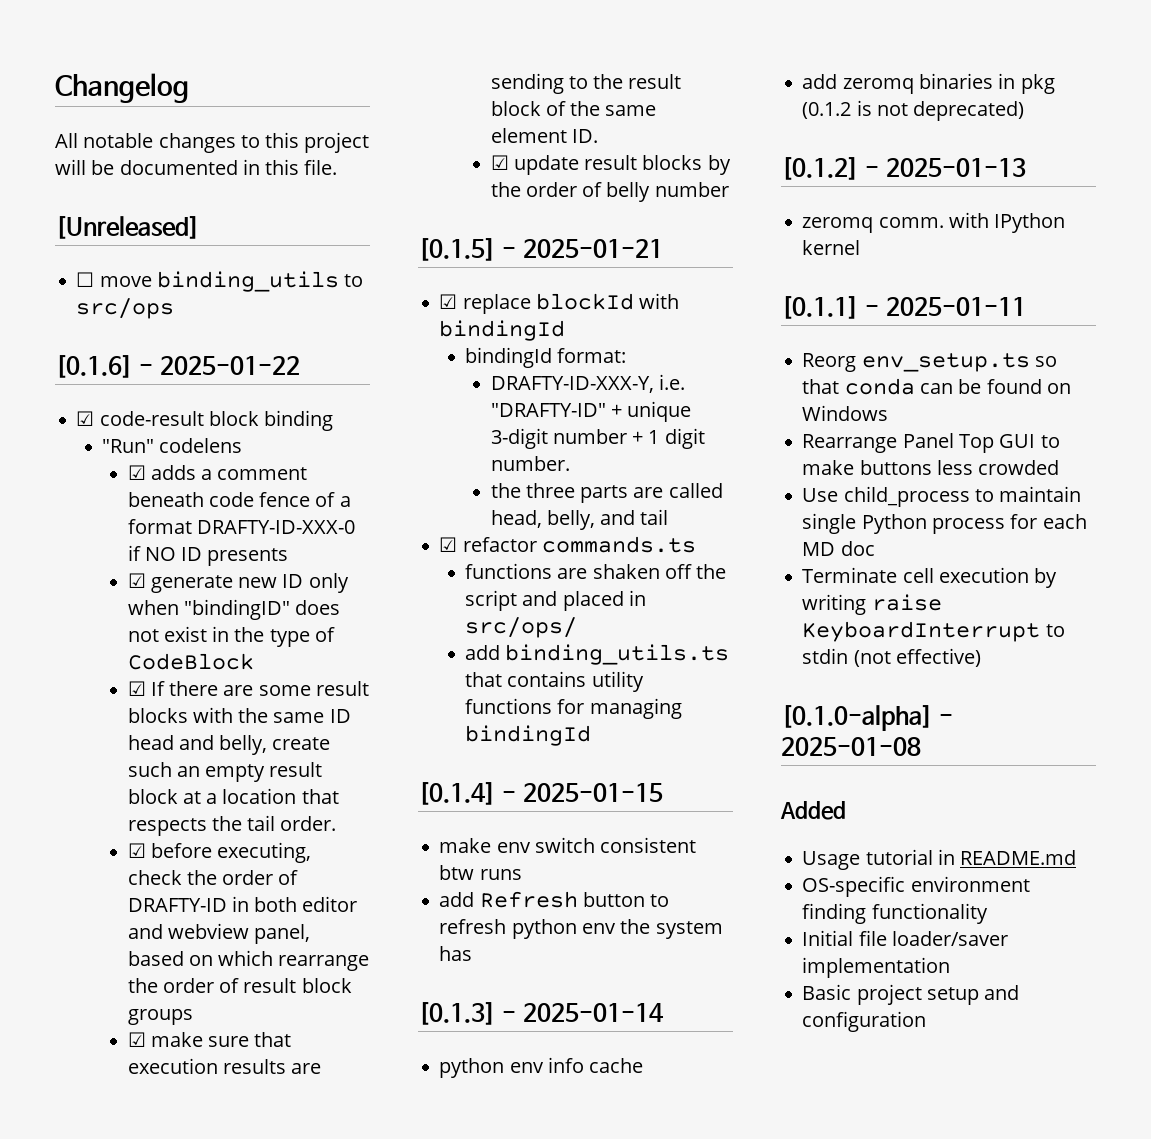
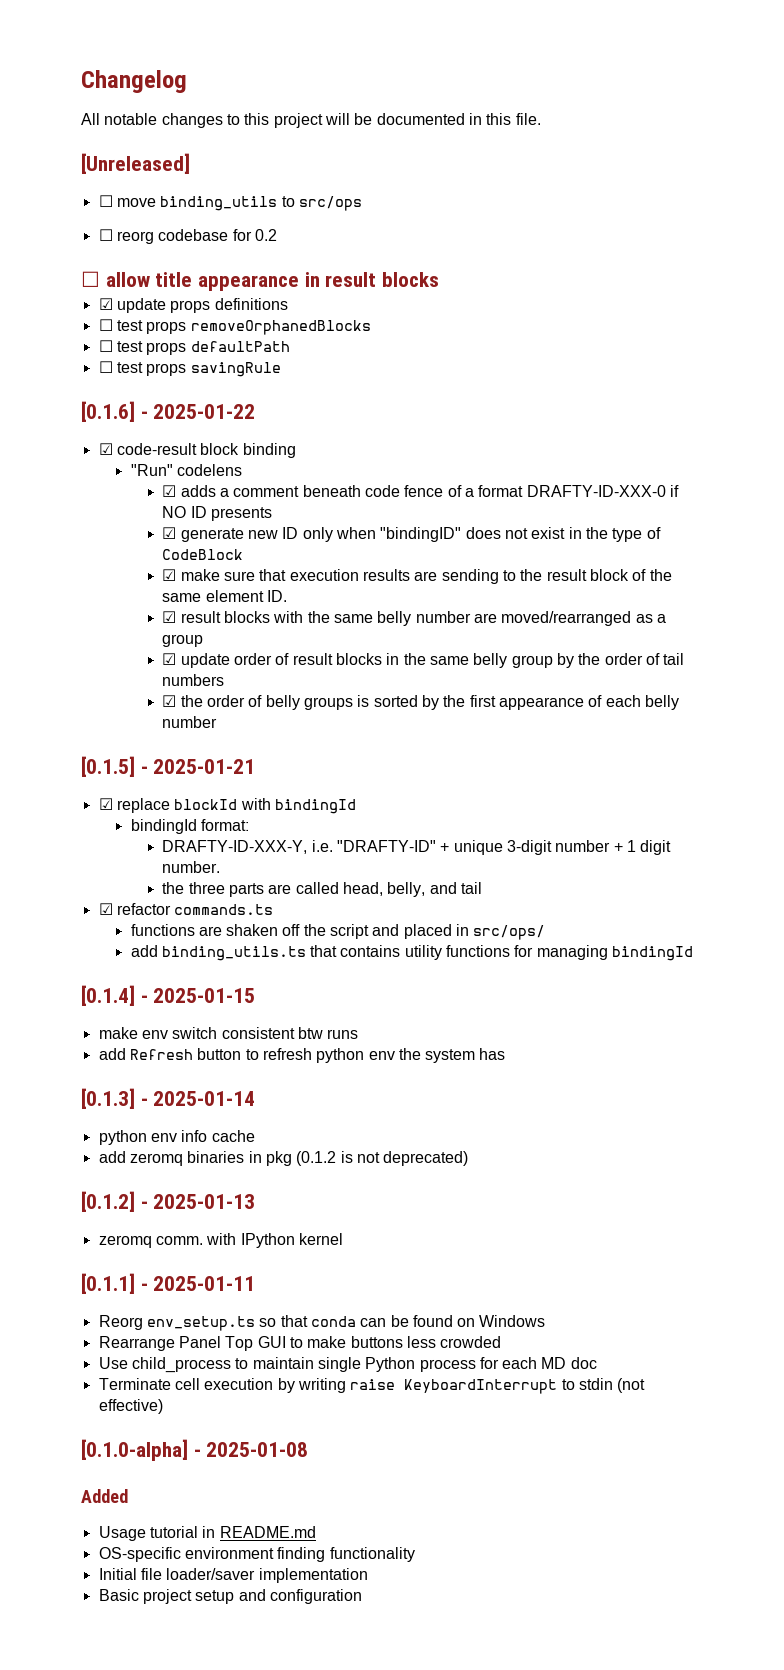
+ ☐ reorg codebase for 0.2
+ ☐ allow title appearance in result blocks
+ ☑ update props definitions
+ ☐ test props removeOrphanedBlocks
+ ☐ test props defaultPath
+ ☐ test props savingRule
- ☑ If there are some result blocks with the same ID head and belly, create such an empty result block at a location that respects the tail order.
- ☑ before executing, check the order of DRAFTY-ID in both editor and webview panel, based on which rearrange the order of result block groups
- ☑ update result blocks by the order of belly number
+ ☑ result blocks with the same belly number are moved/rearranged as a group
+ ☑ update order of result blocks in the same belly group by the order of tail numbers
+ ☑ the order of belly groups is sorted by the first appearance of each belly number

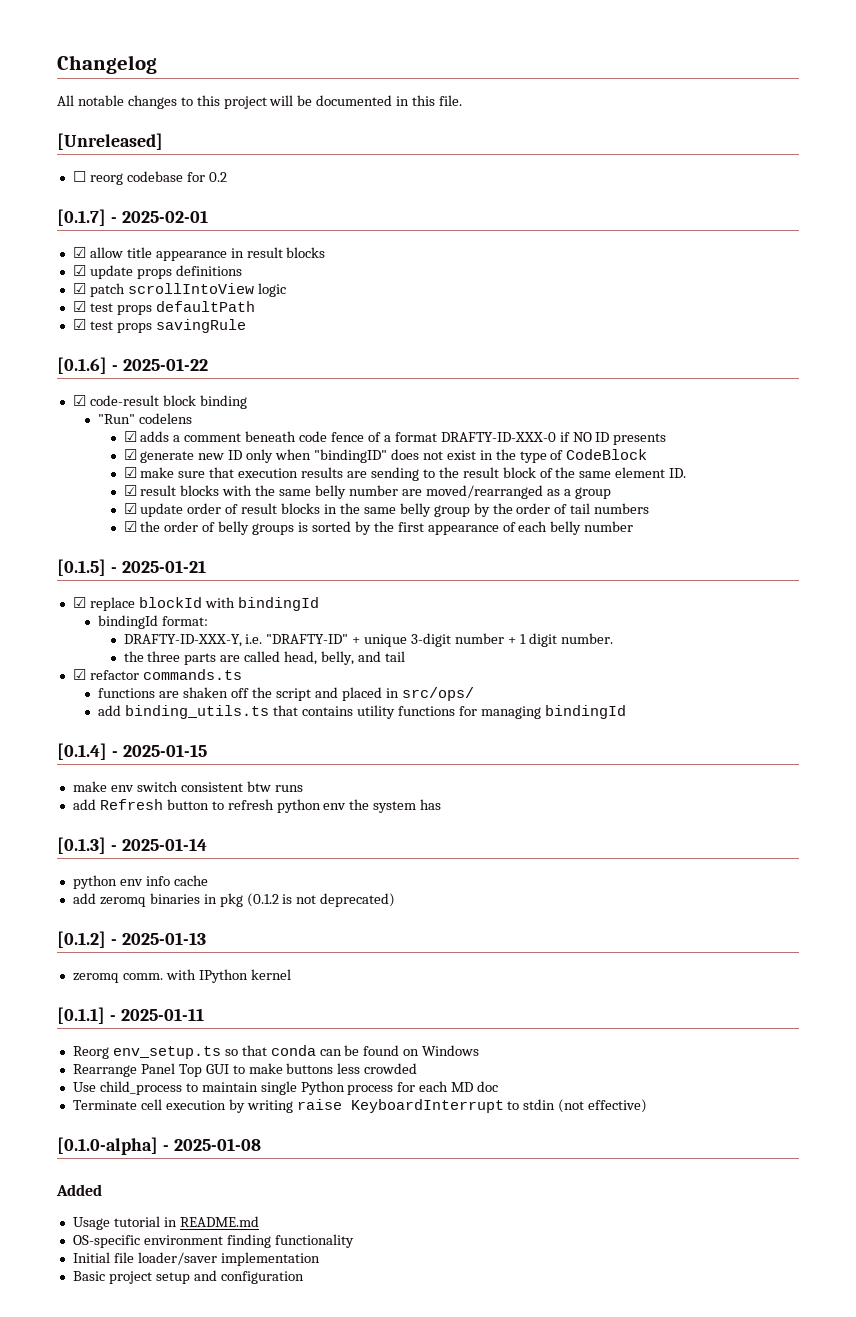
- ☐ move binding_utils to src/ops
- ☐ allow title appearance in result blocks
+ [0.1.7] - 2025-02-01
+ ☑ allow title appearance in result blocks
- ☐ test props removeOrphanedBlocks
- ☐ test props defaultPath
+ ☑ patch scrollIntoView logic
+ ☑ test props defaultPath
- ☐ test props savingRule
+ ☑ test props savingRule

